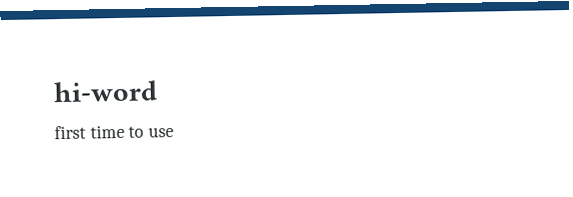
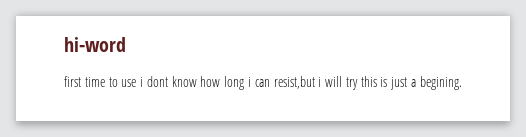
- first time to use
+ first time to use i dont know how long i can resist,but i will try this is just a begining.

